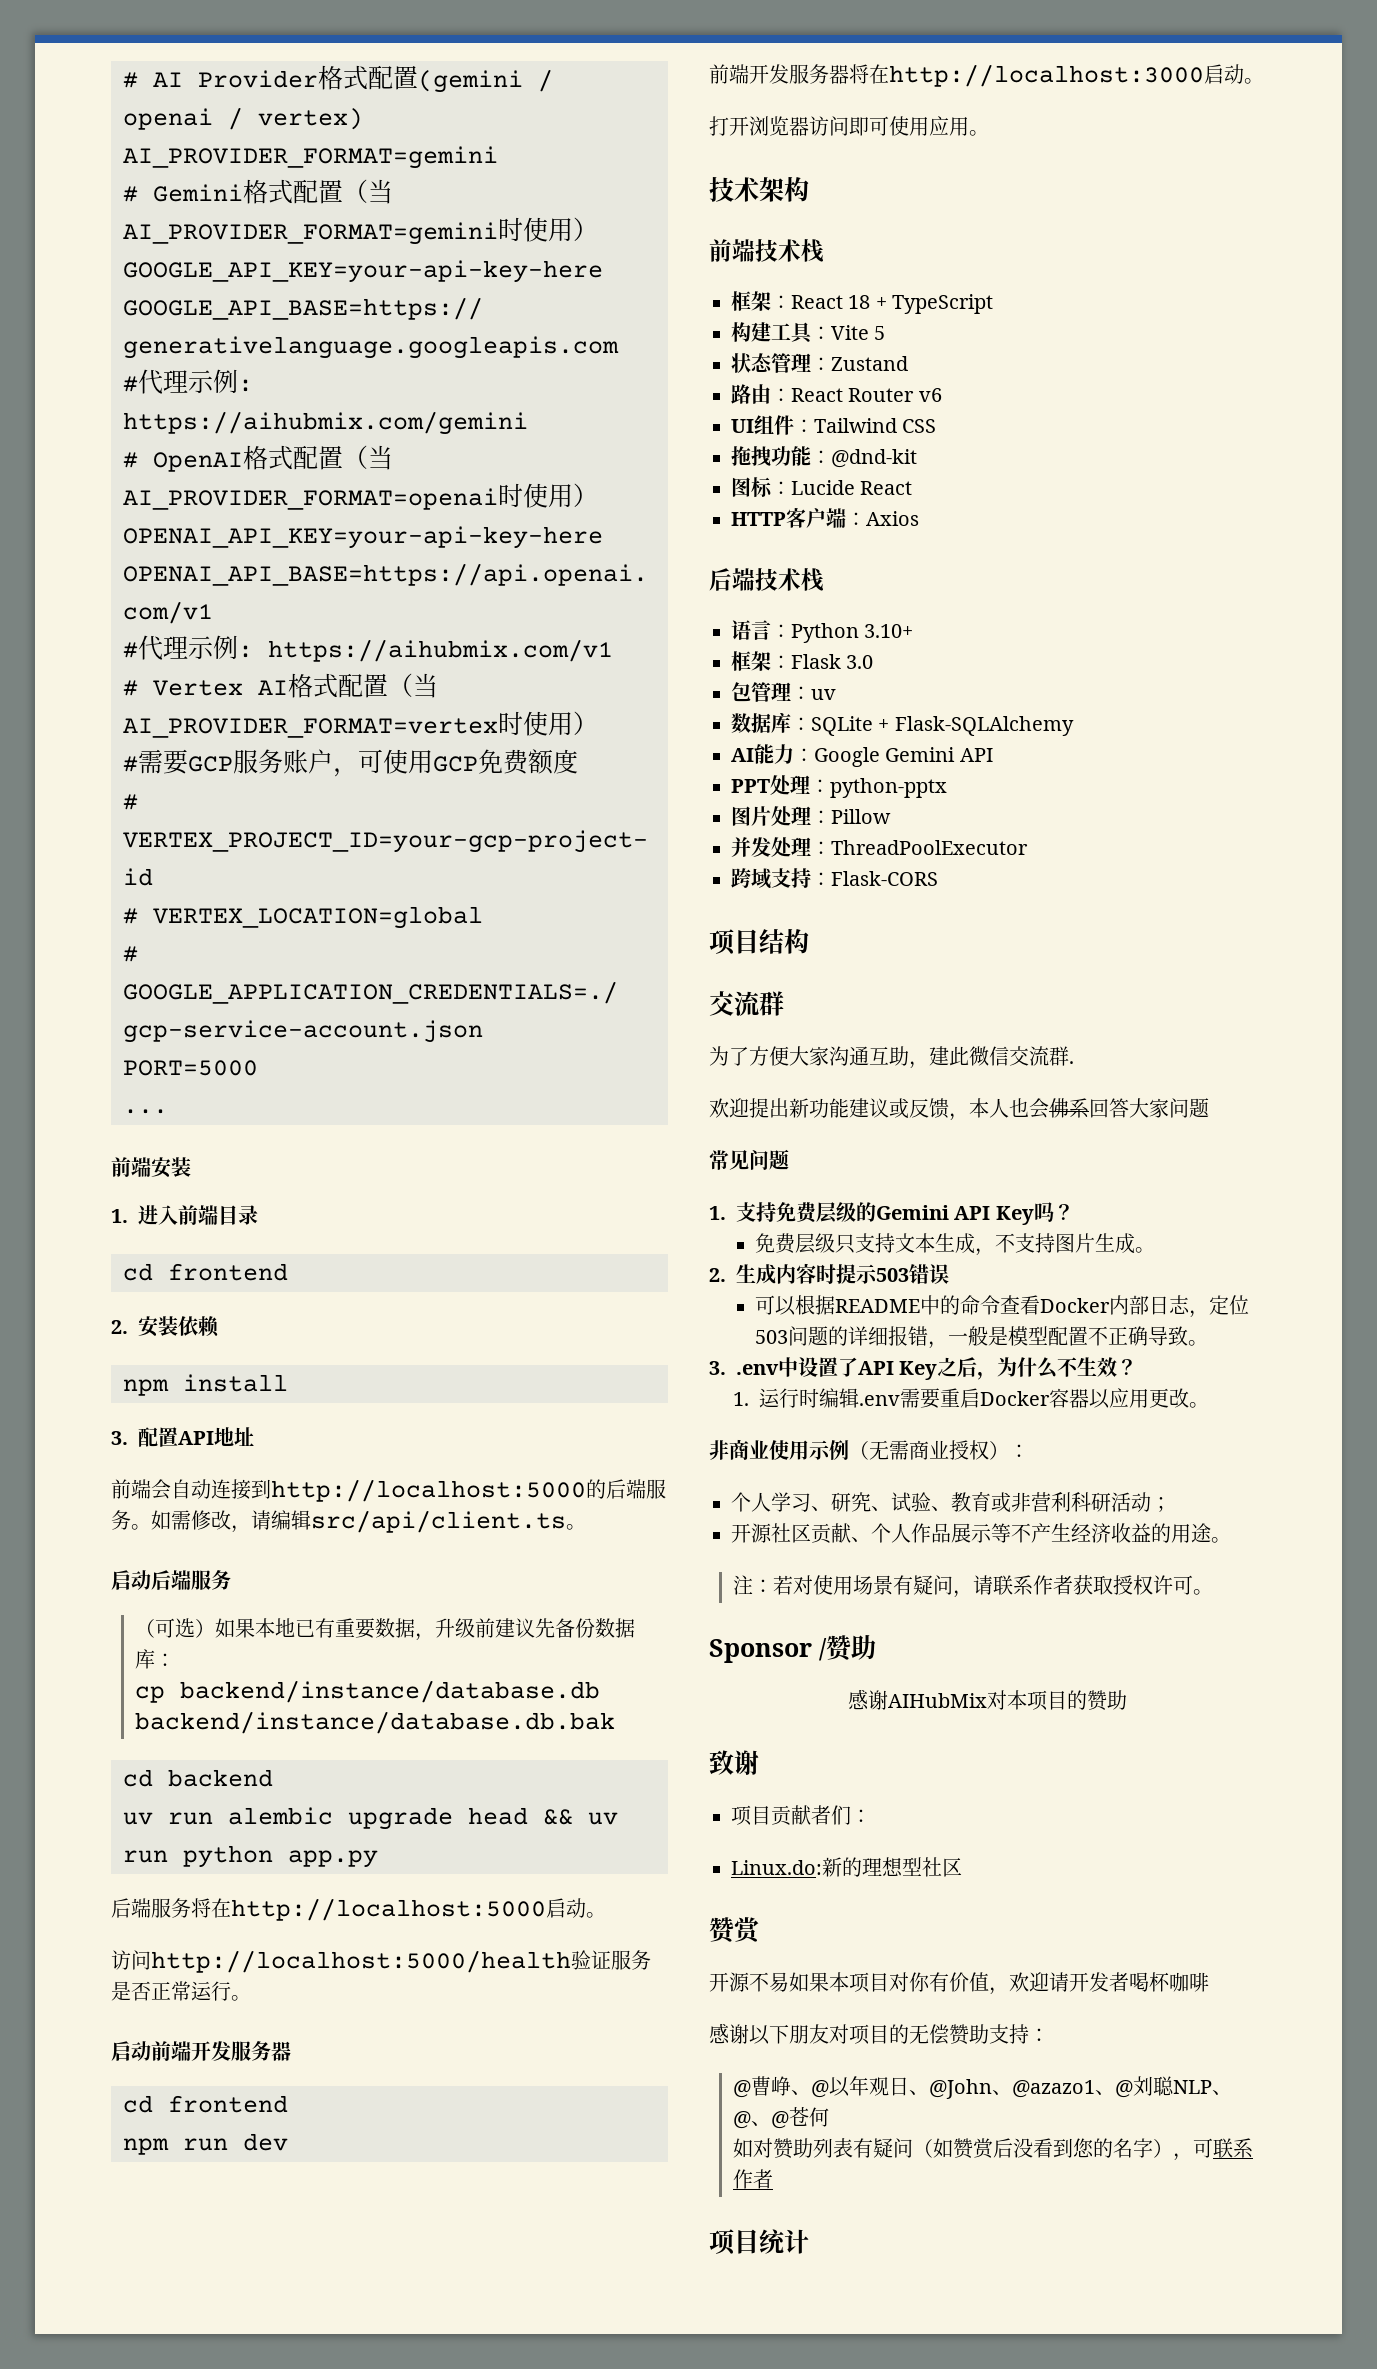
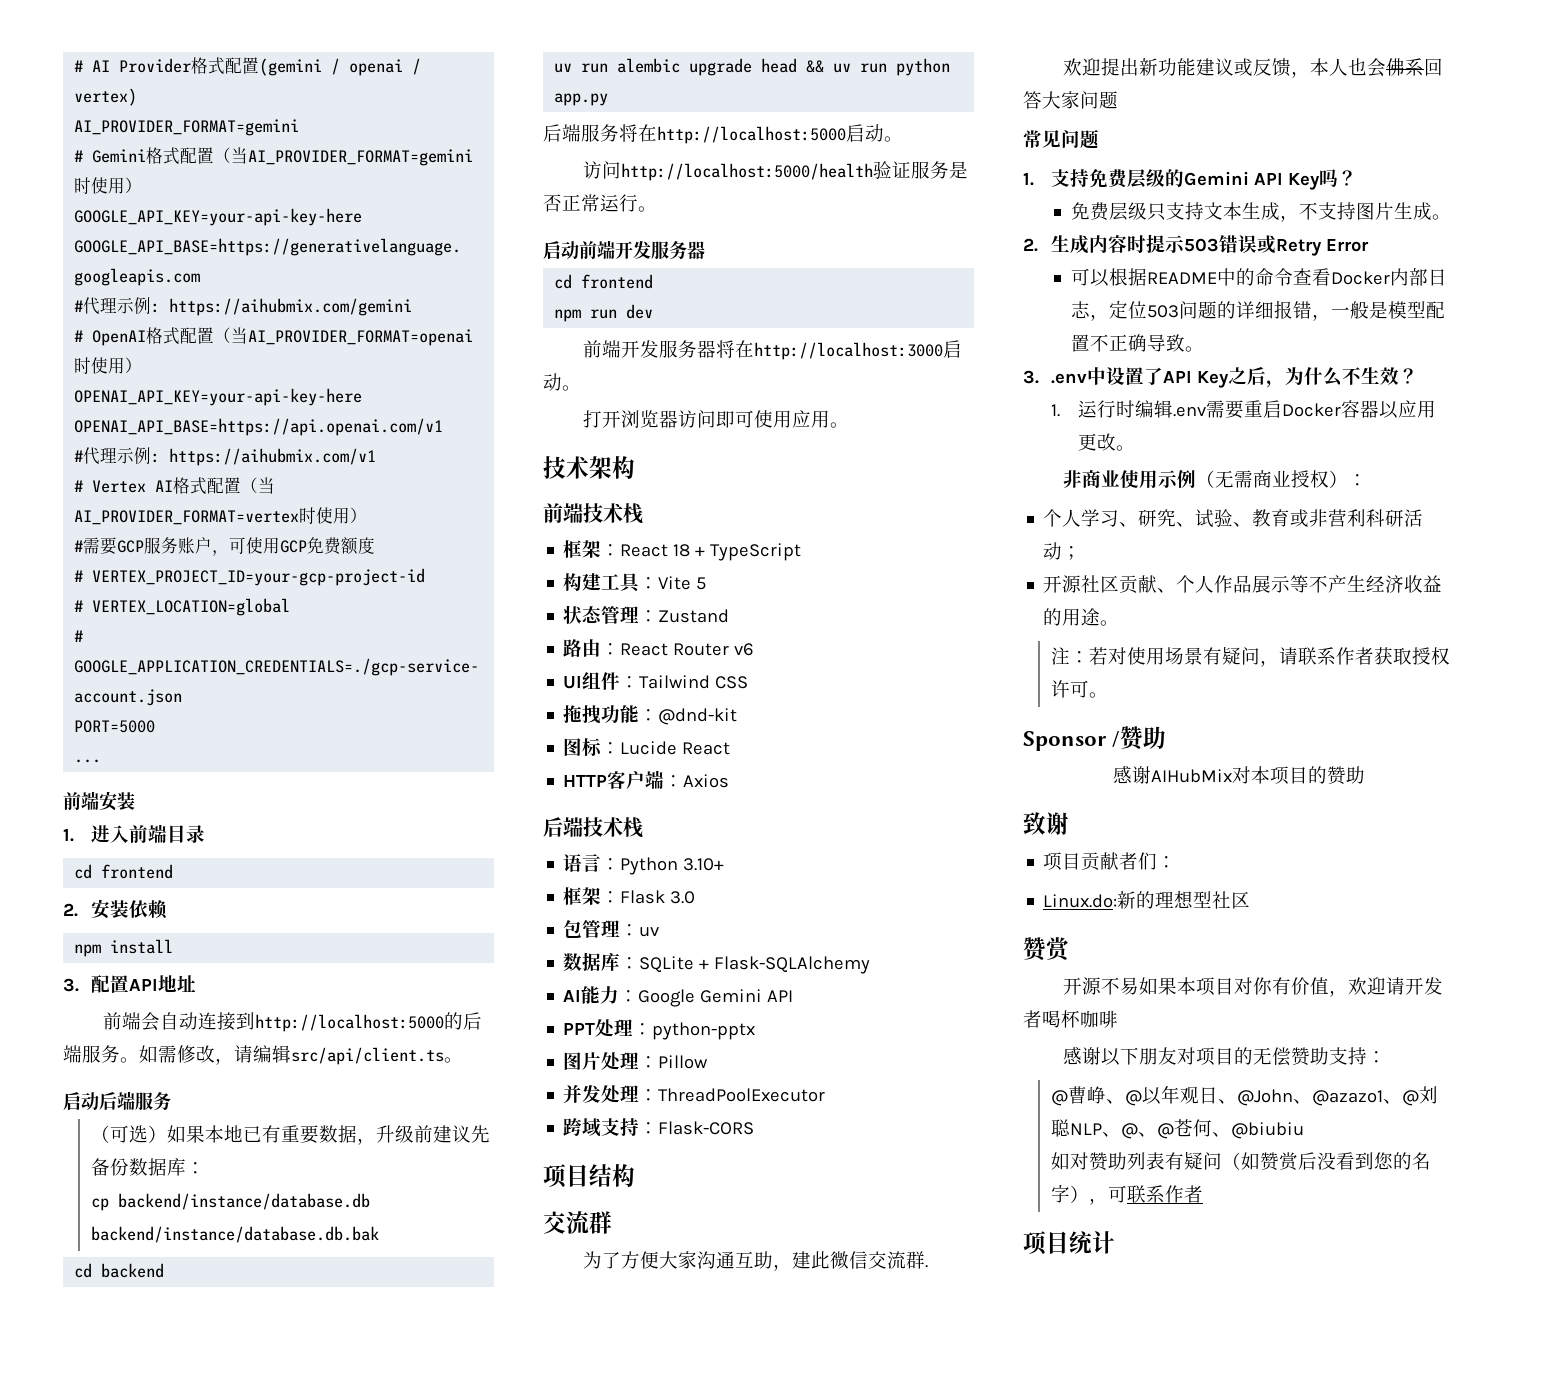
- 2.生成内容时提示503错误
+ 2.生成内容时提示503错误或Retry Error
- @曹峥、@以年观日、@John、@azazo1、@刘聪NLP、@、@苍何
+ @曹峥、@以年观日、@John、@azazo1、@刘聪NLP、@、@苍何、@biubiu

